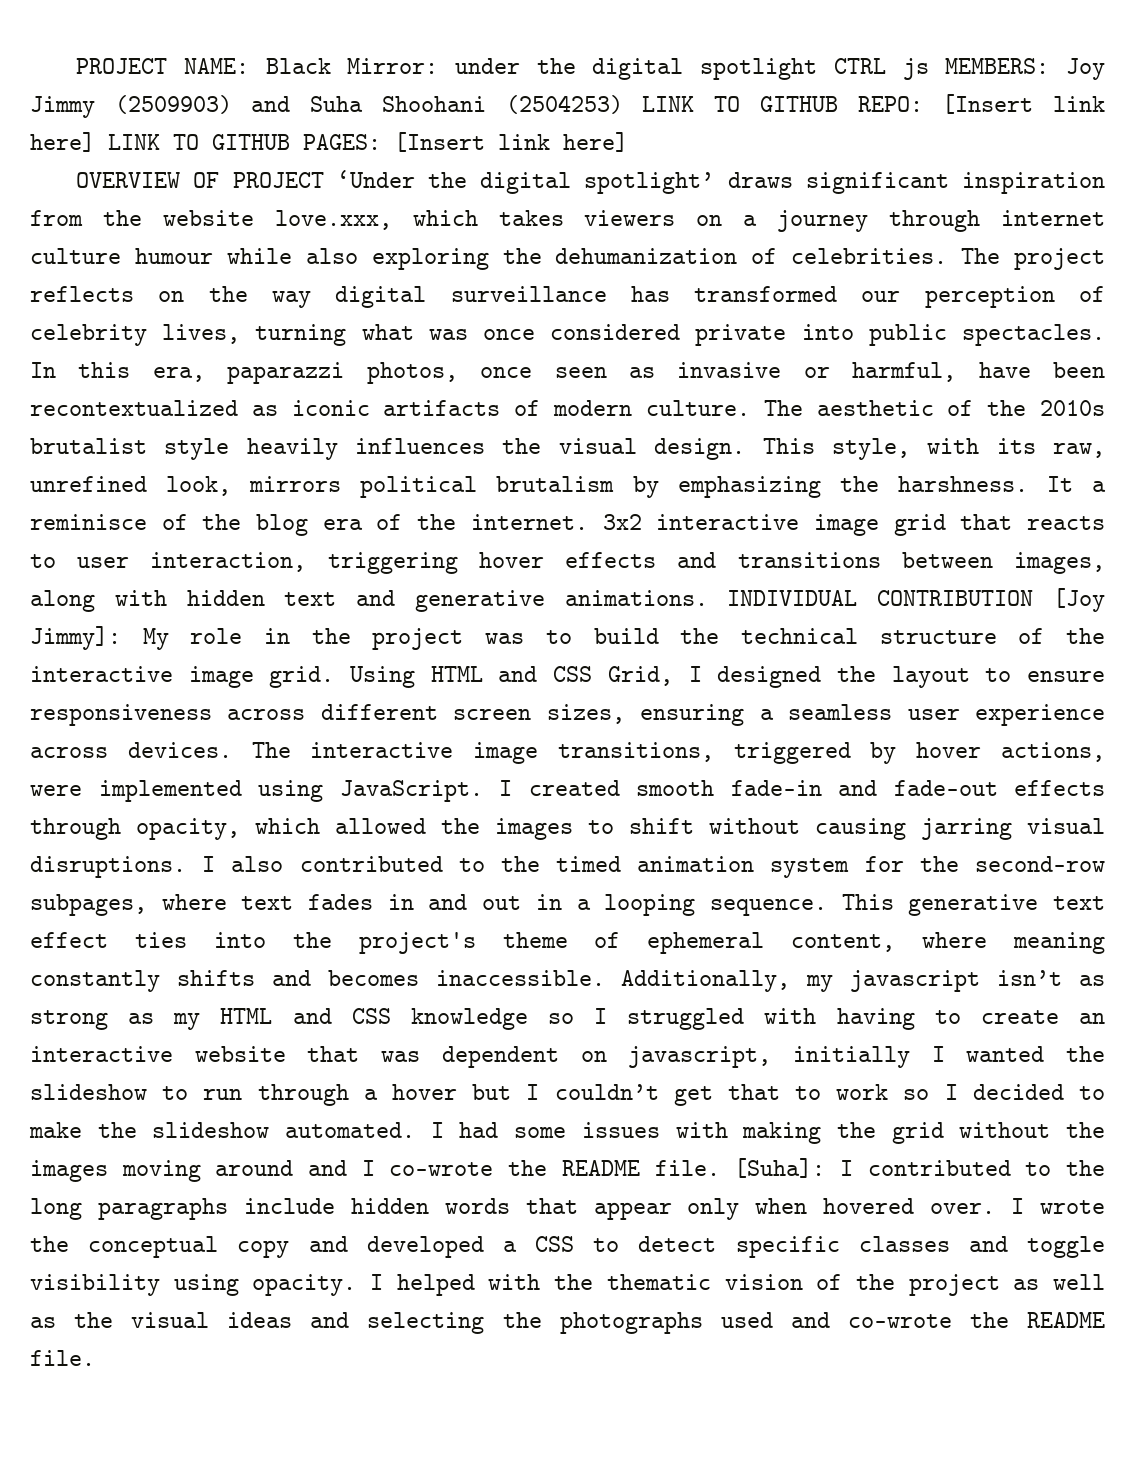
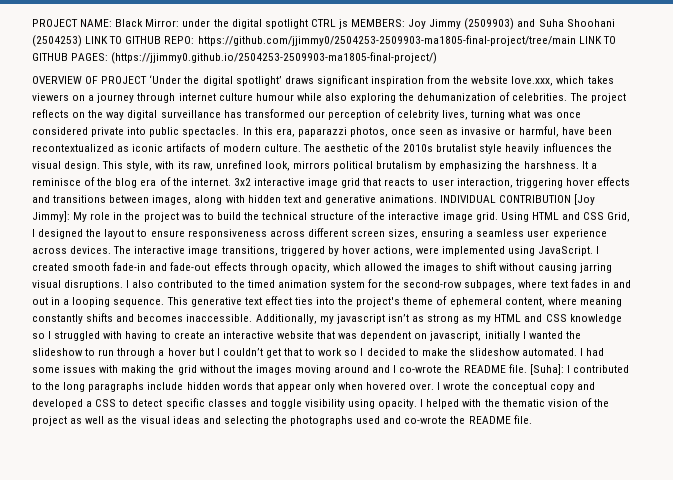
- PROJECT NAME: Black Mirror: under the digital spotlight CTRL js MEMBERS: Joy Jimmy (2509903) and Suha Shoohani (2504253) LINK TO GITHUB REPO: [Insert link here] LINK TO GITHUB PAGES: [Insert link here]
+ PROJECT NAME: Black Mirror: under the digital spotlight CTRL js MEMBERS: Joy Jimmy (2509903) and Suha Shoohani (2504253) LINK TO GITHUB REPO: https://github.com/jjimmy0/2504253-2509903-ma1805-final-project/tree/main LINK TO GITHUB PAGES: (https://jjimmy0.github.io/2504253-2509903-ma1805-final-project/)

